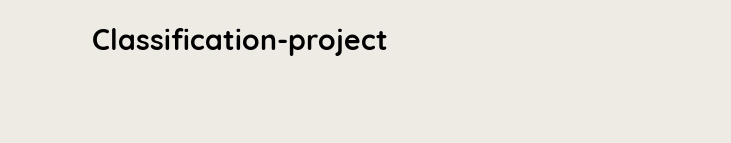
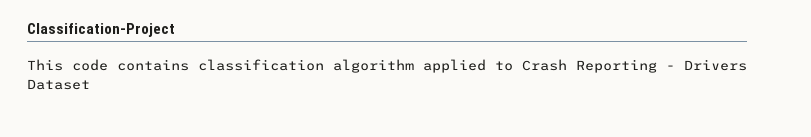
- Classification-project
+ Classification-Project
+ This code contains classification algorithm applied to Crash Reporting - Drivers Dataset

